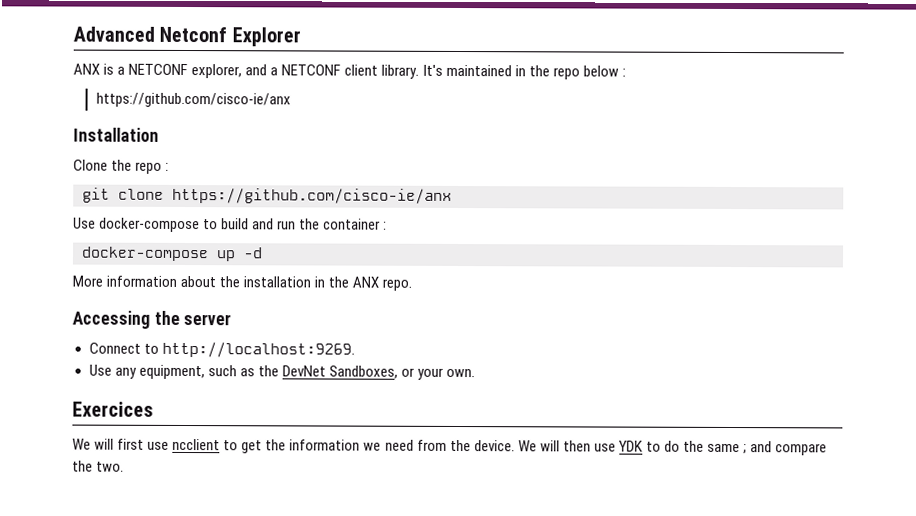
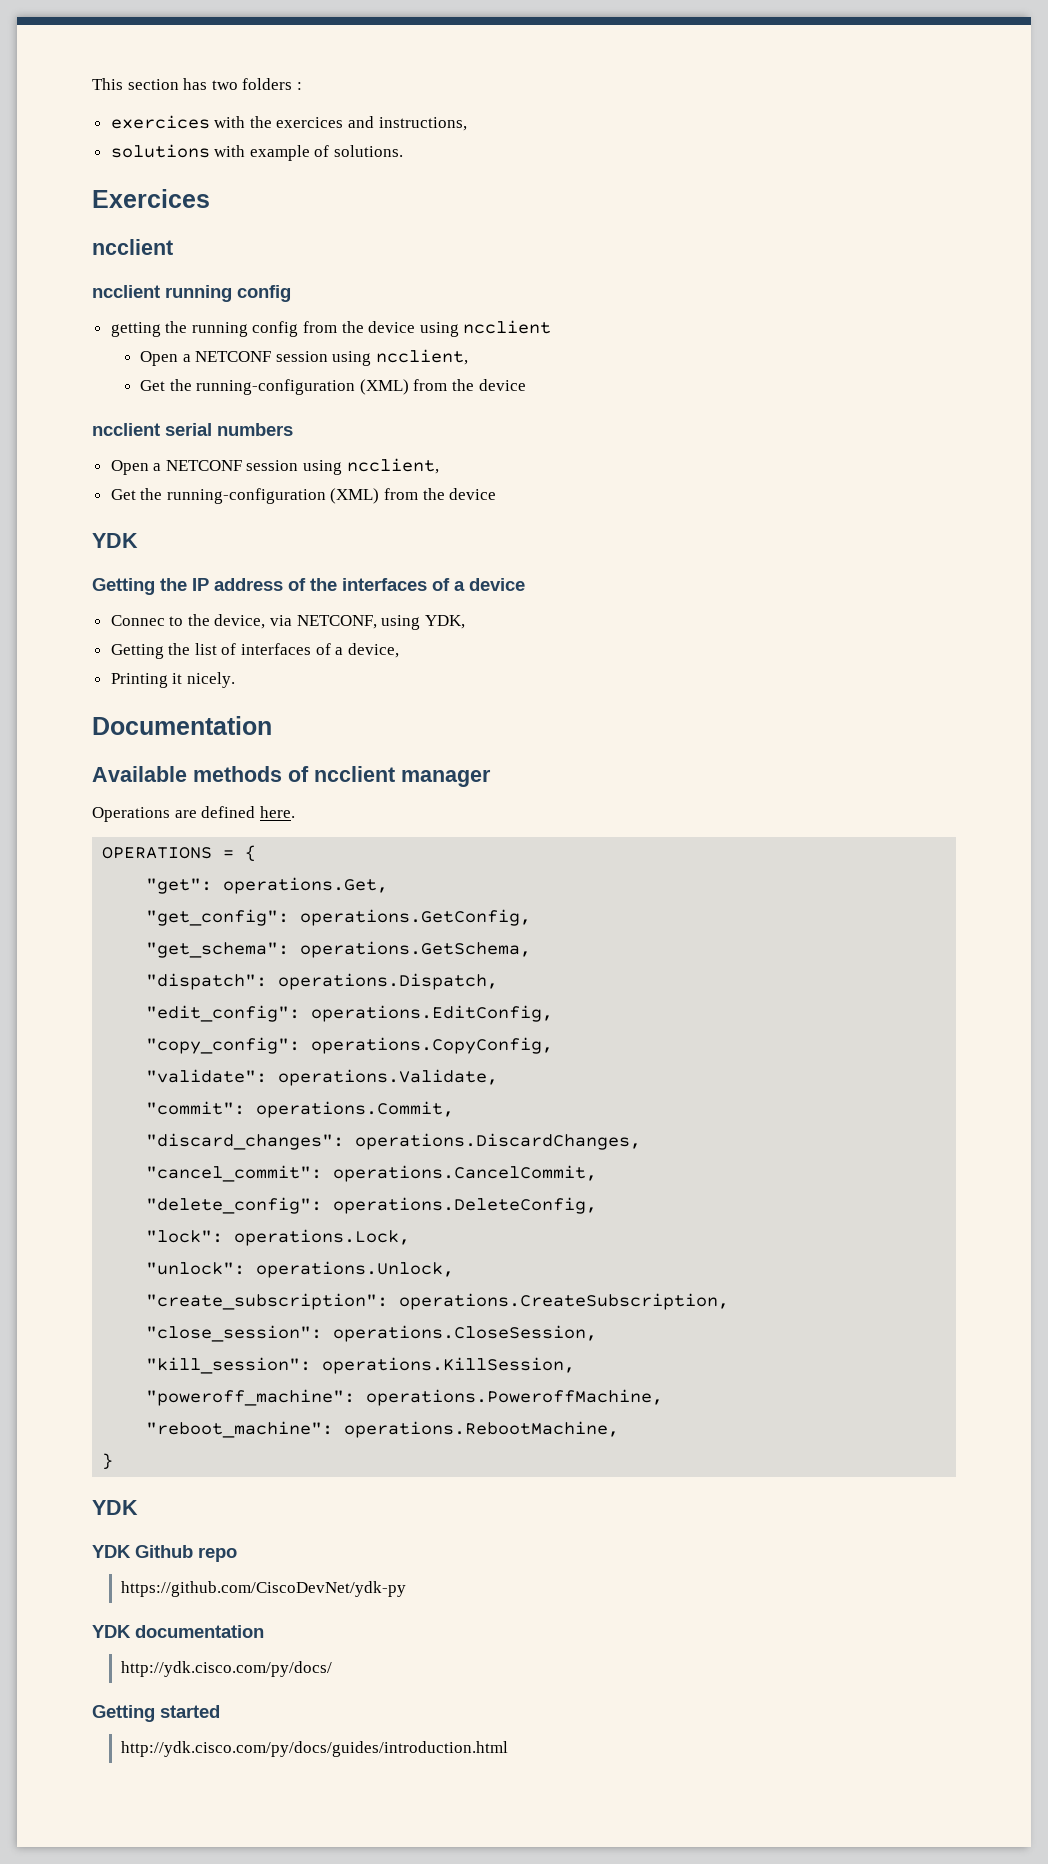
- Advanced Netconf Explorer
- ANX is a NETCONF explorer, and a NETCONF client library. It's maintained in the repo below :
- https://github.com/cisco-ie/anx
- Installation
- Clone the repo :
- git clone https://github.com/cisco-ie/anx
- Use docker-compose to build and run the container :
- docker-compose up -d
- More information about the installation in the ANX repo.
- Accessing the server
- Connect to http://localhost:9269.
- Use any equipment, such as the DevNet Sandboxes, or your own.
+ This section has two folders :
+ exercices with the exercices and instructions,
+ solutions with example of solutions.
  Exercices
- We will first use ncclient to get the information we need from the device. We will then use YDK to do the same ; and compare the two.
+ ncclient
+ ncclient running config
+ getting the running config from the device using ncclient
+ Open a NETCONF session using ncclient,
+ Get the running-configuration (XML) from the device
+ ncclient serial numbers
+ Open a NETCONF session using ncclient,
+ Get the running-configuration (XML) from the device
+ YDK
+ Getting the IP address of the interfaces of a device
+ Connec to the device, via NETCONF, using YDK,
+ Getting the list of interfaces of a device,
+ Printing it nicely.
+ Documentation
+ Available methods of ncclient manager
+ Operations are defined here.
+ OPERATIONS = {
+ "get": operations.Get,
+ "get_config": operations.GetConfig,
+ "get_schema": operations.GetSchema,
+ "dispatch": operations.Dispatch,
+ "edit_config": operations.EditConfig,
+ "copy_config": operations.CopyConfig,
+ "validate": operations.Validate,
+ "commit": operations.Commit,
+ "discard_changes": operations.DiscardChanges,
+ "cancel_commit": operations.CancelCommit,
+ "delete_config": operations.DeleteConfig,
+ "lock": operations.Lock,
+ "unlock": operations.Unlock,
+ "create_subscription": operations.CreateSubscription,
+ "close_session": operations.CloseSession,
+ "kill_session": operations.KillSession,
+ "poweroff_machine": operations.PoweroffMachine,
+ "reboot_machine": operations.RebootMachine,
+ }
+ YDK
+ YDK Github repo
+ https://github.com/CiscoDevNet/ydk-py
+ YDK documentation
+ http://ydk.cisco.com/py/docs/
+ Getting started
+ http://ydk.cisco.com/py/docs/guides/introduction.html

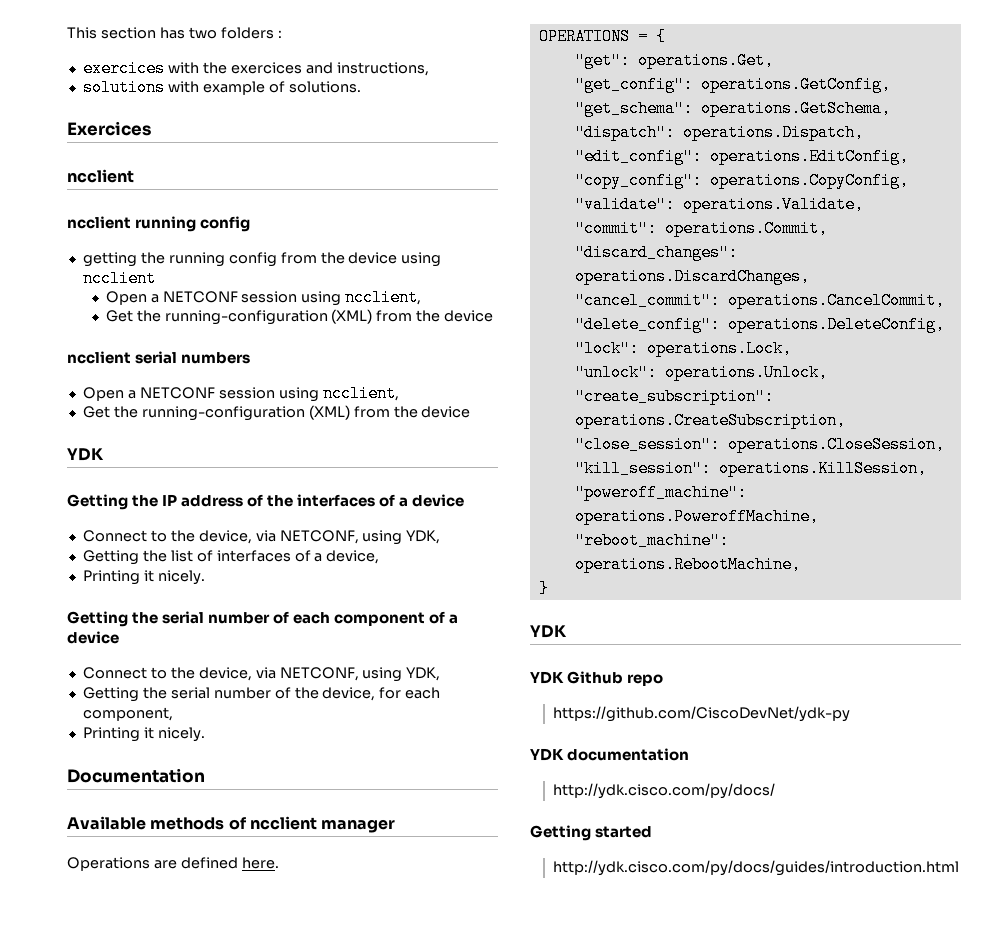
  Getting the IP address of the interfaces of a device
- Connec to the device, via NETCONF, using YDK,
+ Connect to the device, via NETCONF, using YDK,
+ Getting the serial number of each component of a device
+ Connect to the device, via NETCONF, using YDK,
+ Getting the serial number of the device, for each component,
+ Printing it nicely.

